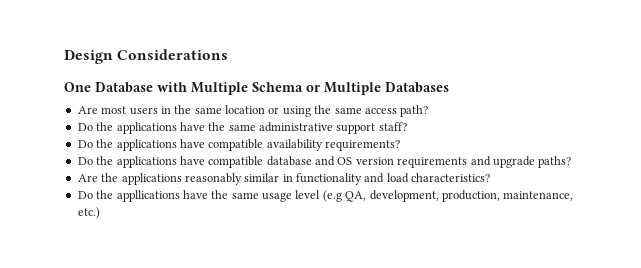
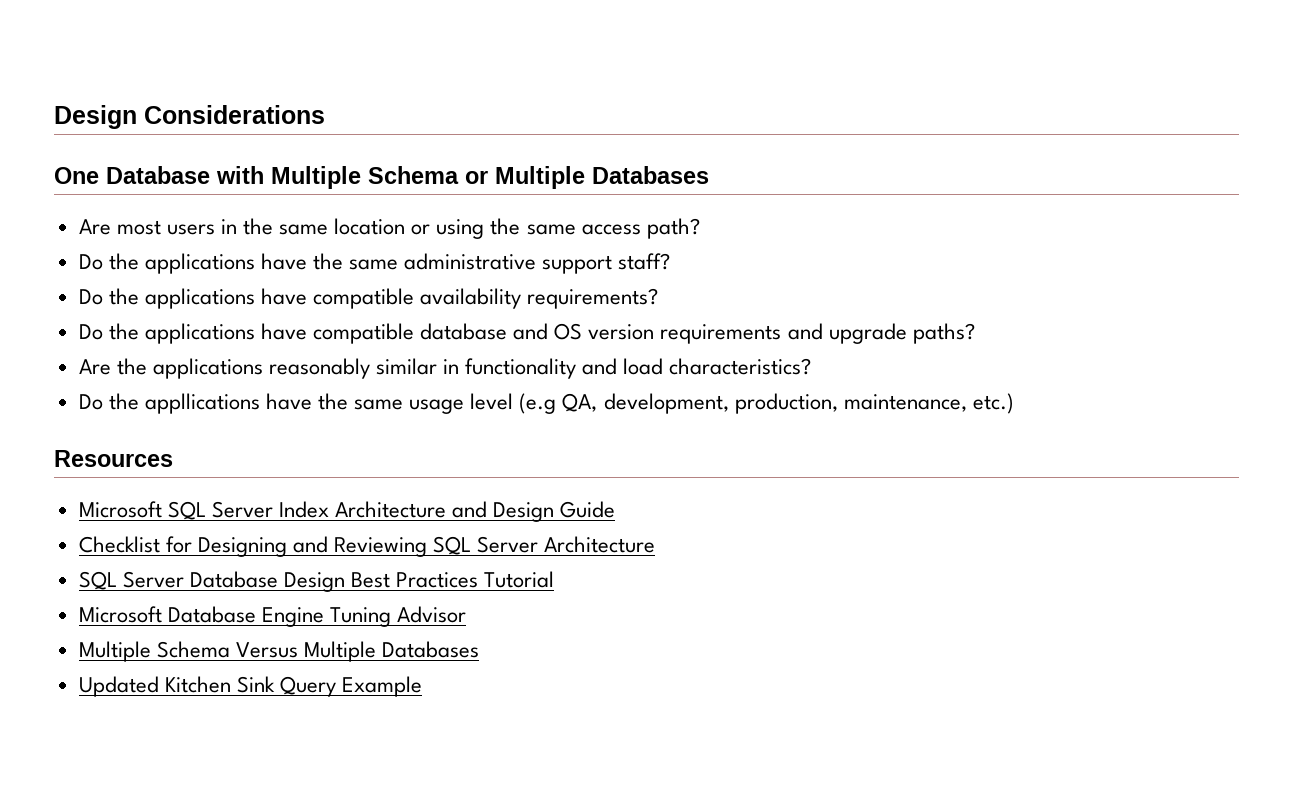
+ Resources
+ Microsoft SQL Server Index Architecture and Design Guide
+ Checklist for Designing and Reviewing SQL Server Architecture
+ SQL Server Database Design Best Practices Tutorial
+ Microsoft Database Engine Tuning Advisor
+ Multiple Schema Versus Multiple Databases
+ Updated Kitchen Sink Query Example

